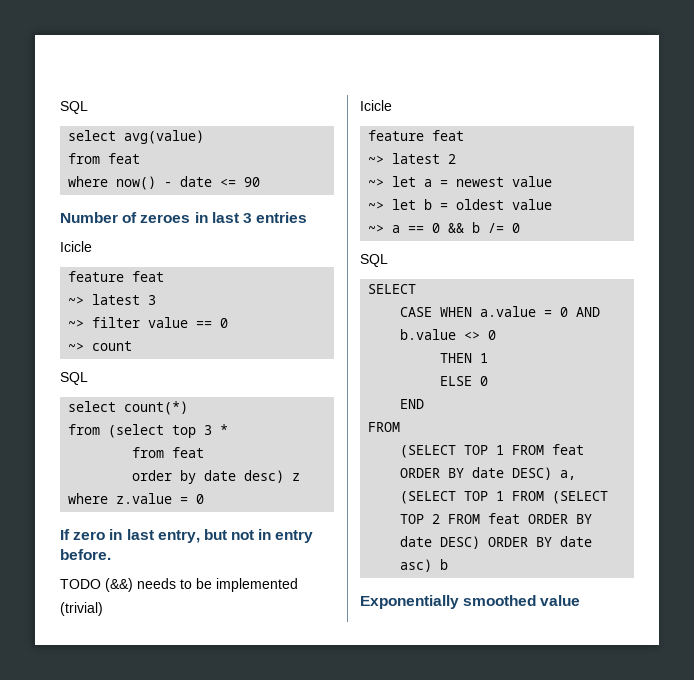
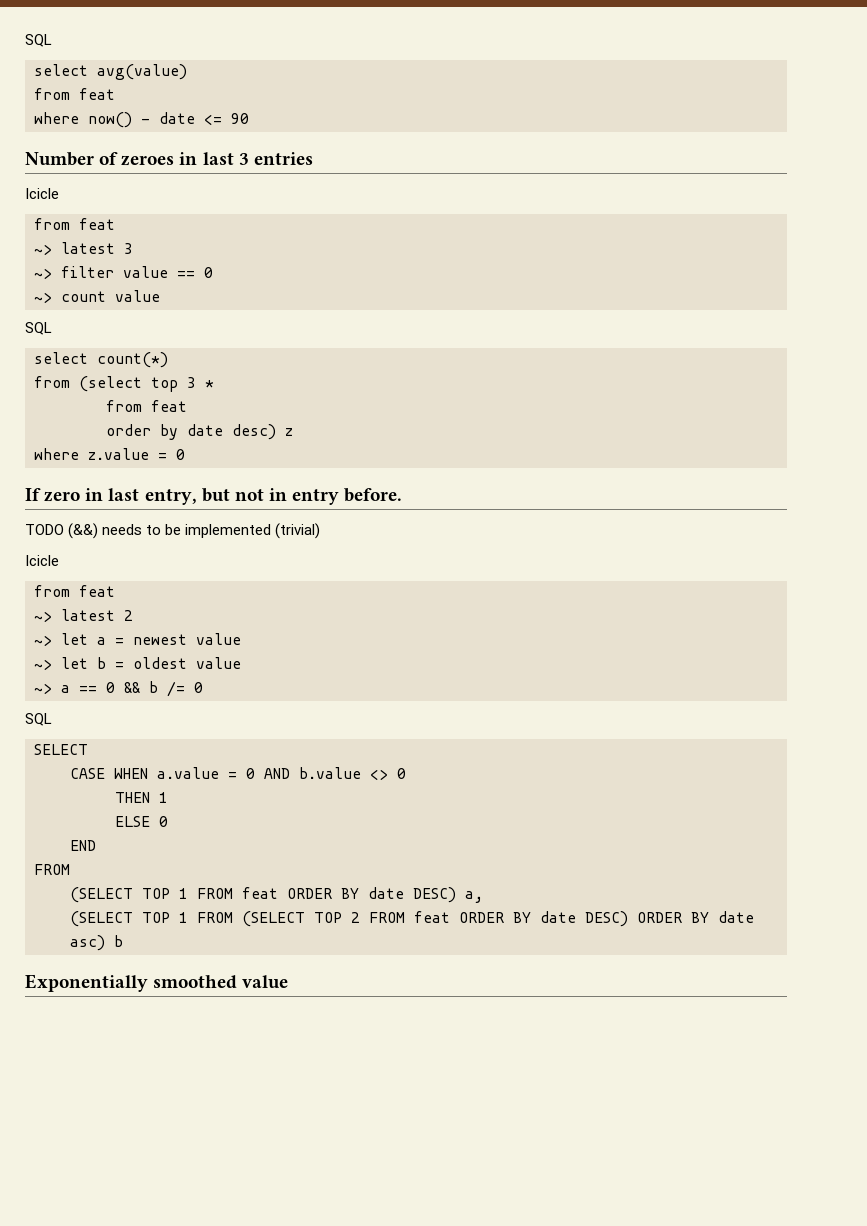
  Number of zeroes in last 3 entries
  Icicle
- feature feat
+ from feat
- ~> count
+ ~> count value
  TODO (&&) needs to be implemented (trivial)
  Icicle
- feature feat
+ from feat

